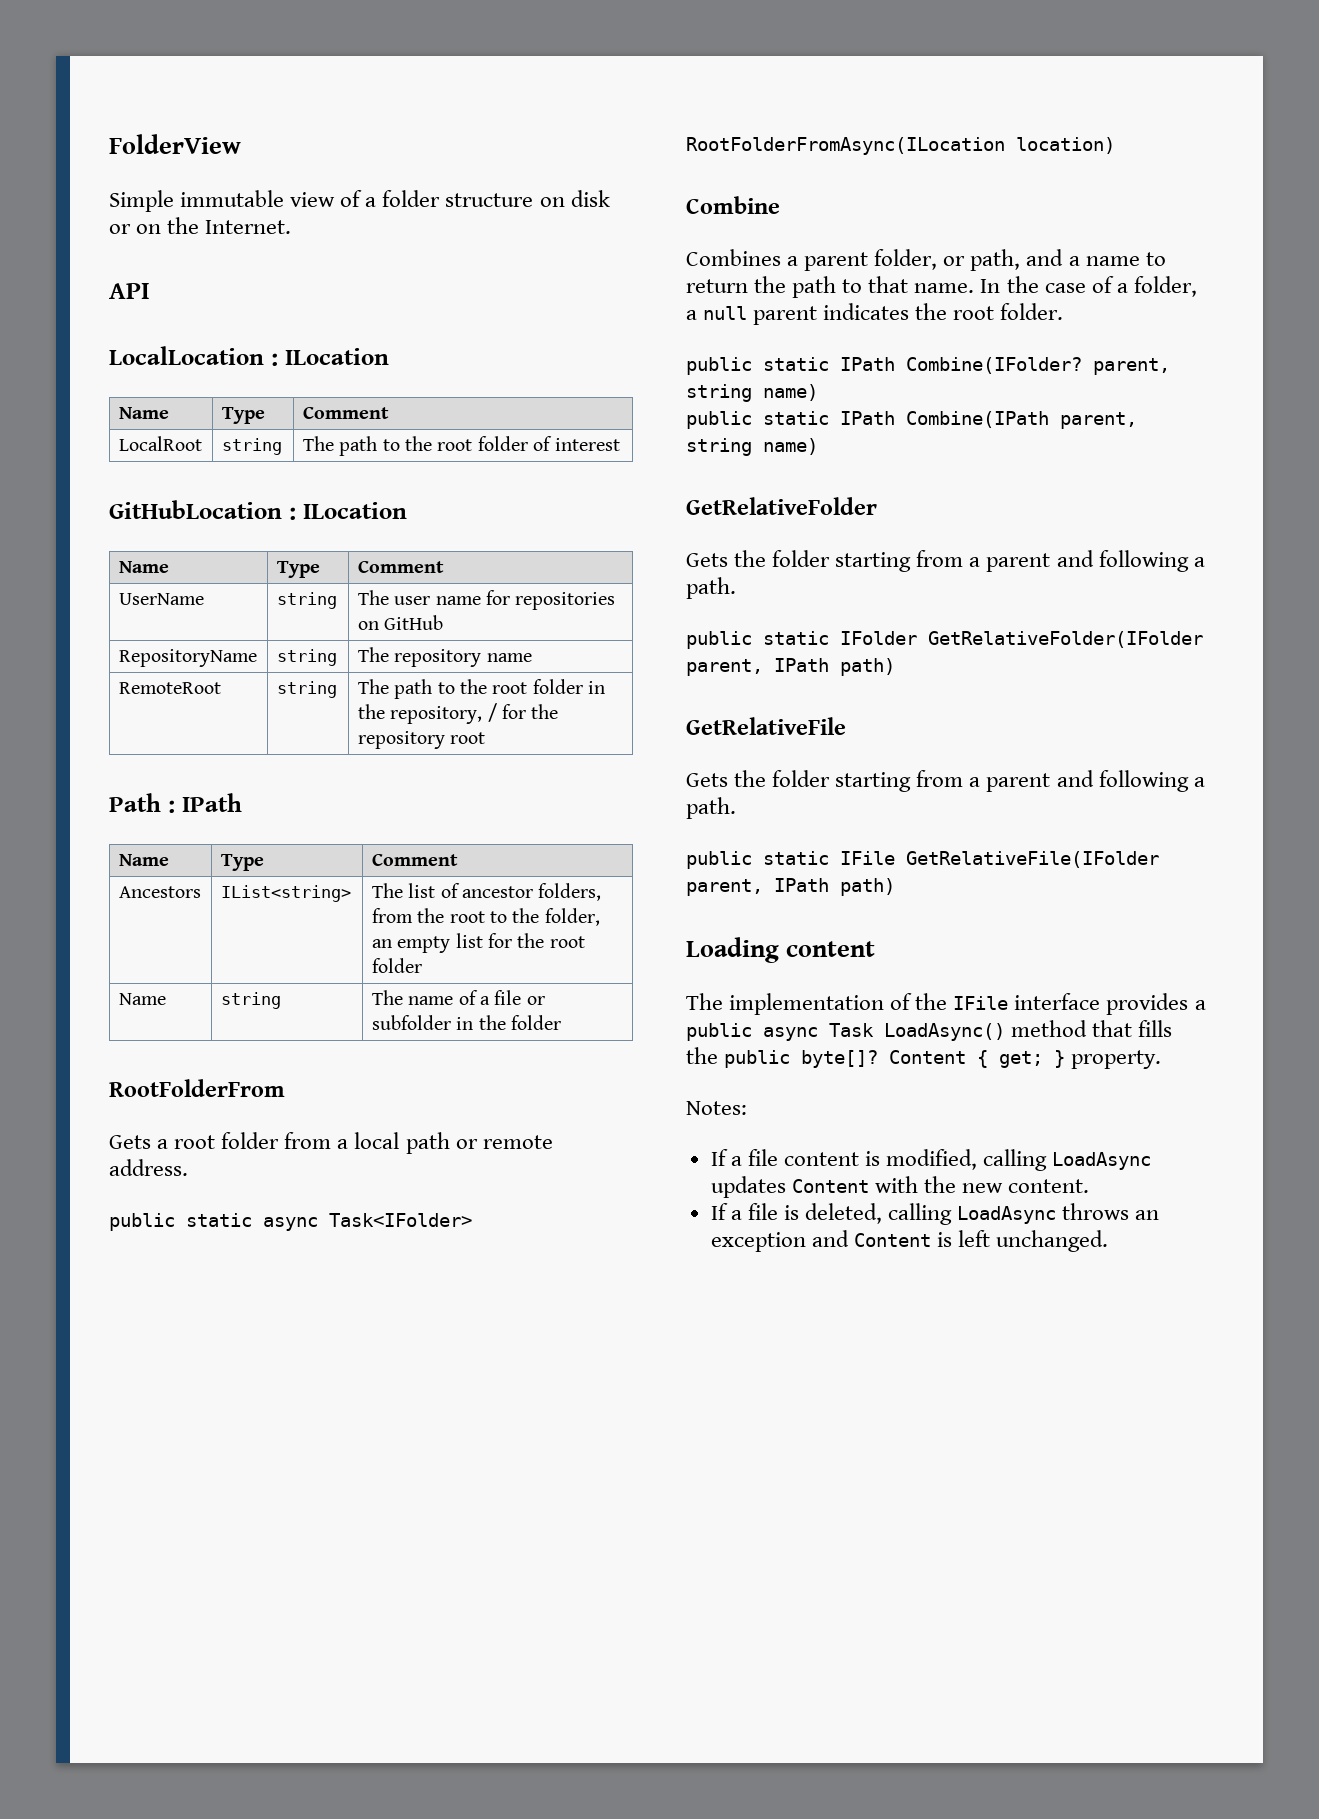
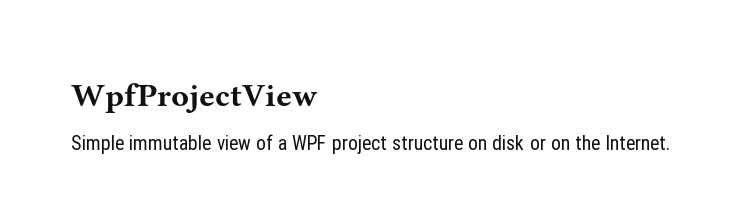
- FolderView
+ WpfProjectView
- Simple immutable view of a folder structure on disk or on the Internet.
+ Simple immutable view of a WPF project structure on disk or on the Internet.
- API
- LocalLocation : ILocation
- Name | Type | Comment
- LocalRoot | string | The path to the root folder of interest
- GitHubLocation : ILocation
- Name | Type | Comment
- UserName | string | The user name for repositories on GitHub
- RepositoryName | string | The repository name
- RemoteRoot | string | The path to the root folder in the repository, / for the repository root
- Path : IPath
- Name | Type | Comment
- Ancestors | IList<string> | The list of ancestor folders, from the root to the folder, an empty list for the root folder
- Name | string | The name of a file or subfolder in the folder
- RootFolderFrom
- Gets a root folder from a local path or remote address.
- public static async Task<IFolder> RootFolderFromAsync(ILocation location)
- Combine
- Combines a parent folder, or path, and a name to return the path to that name. In the case of a folder, a null parent indicates the root folder.
- public static IPath Combine(IFolder? parent, string name)
- public static IPath Combine(IPath parent, string name)
- GetRelativeFolder
- Gets the folder starting from a parent and following a path.
- public static IFolder GetRelativeFolder(IFolder parent, IPath path)
- GetRelativeFile
- Gets the folder starting from a parent and following a path.
- public static IFile GetRelativeFile(IFolder parent, IPath path)
- Loading content
- The implementation of the IFile interface provides a public async Task LoadAsync() method that fills the public byte[]? Content { get; } property.
- Notes:
- If a file content is modified, calling LoadAsync updates Content with the new content.
- If a file is deleted, calling LoadAsync throws an exception and Content is left unchanged.

